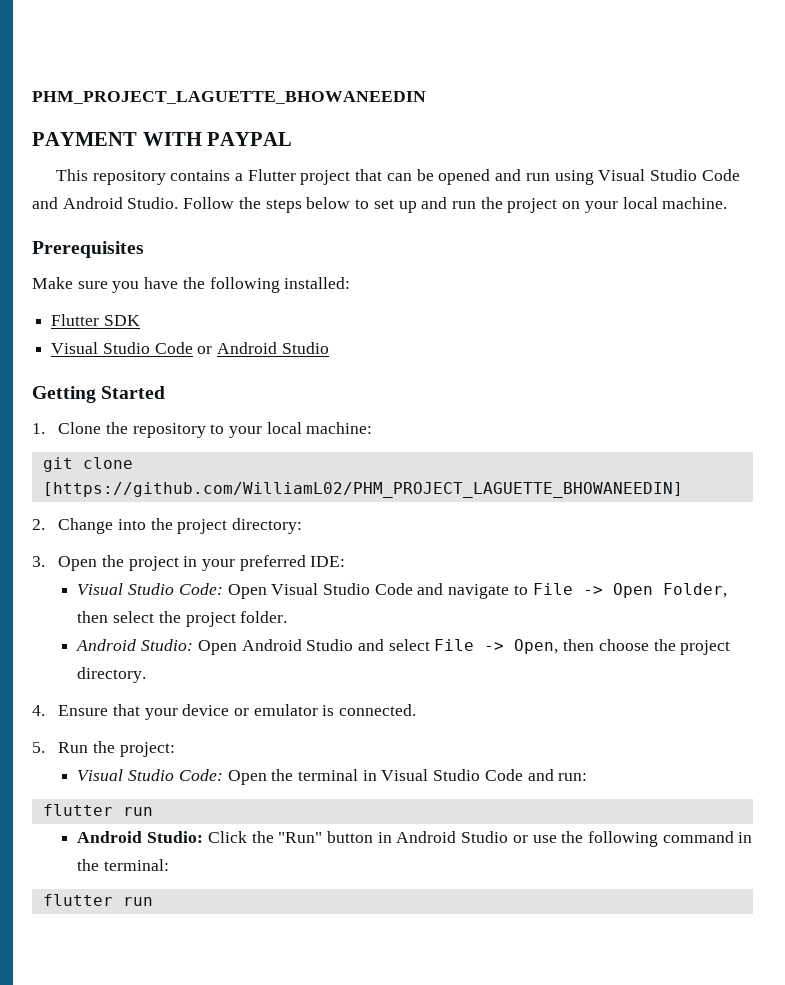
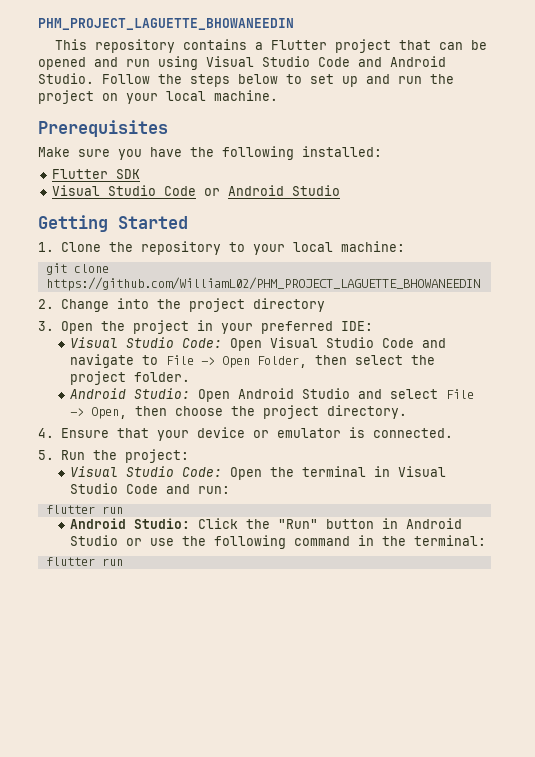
- PAYMENT WITH PAYPAL
- git clone [https://github.com/WilliamL02/PHM_PROJECT_LAGUETTE_BHOWANEEDIN]
+ git clone https://github.com/WilliamL02/PHM_PROJECT_LAGUETTE_BHOWANEEDIN
- 2. Change into the project directory:
+ 2. Change into the project directory

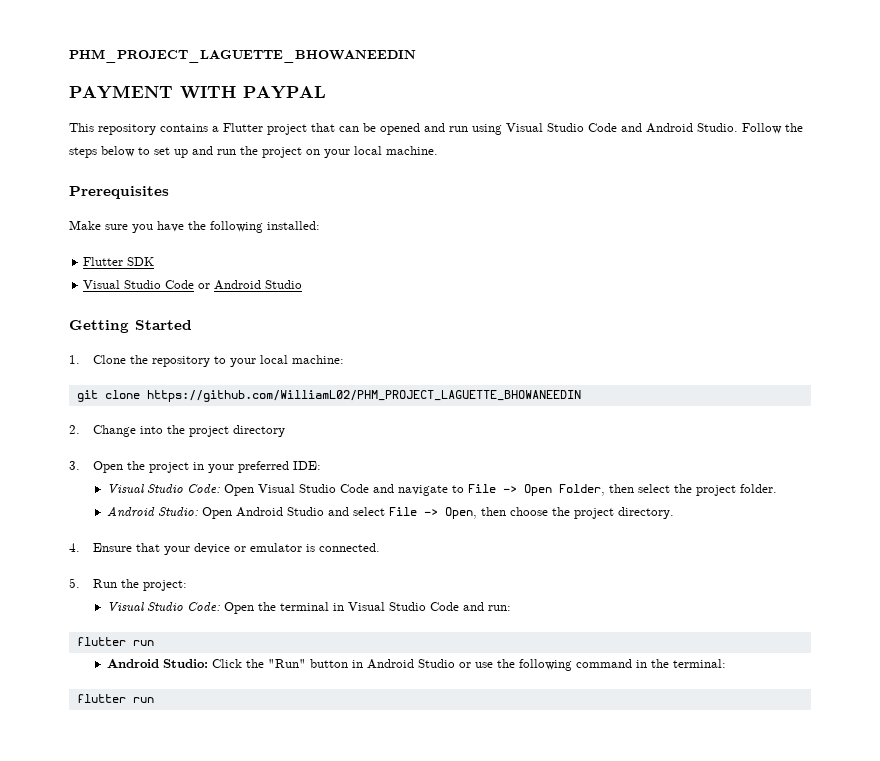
+ PAYMENT WITH PAYPAL

